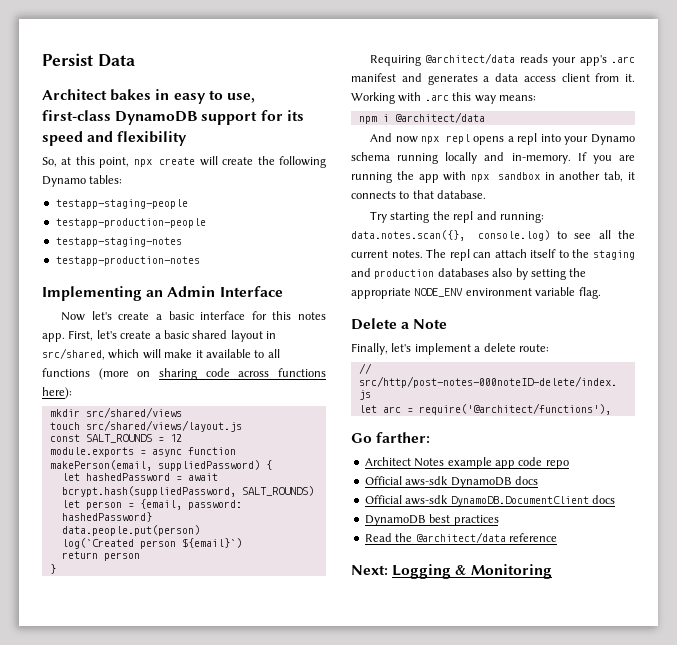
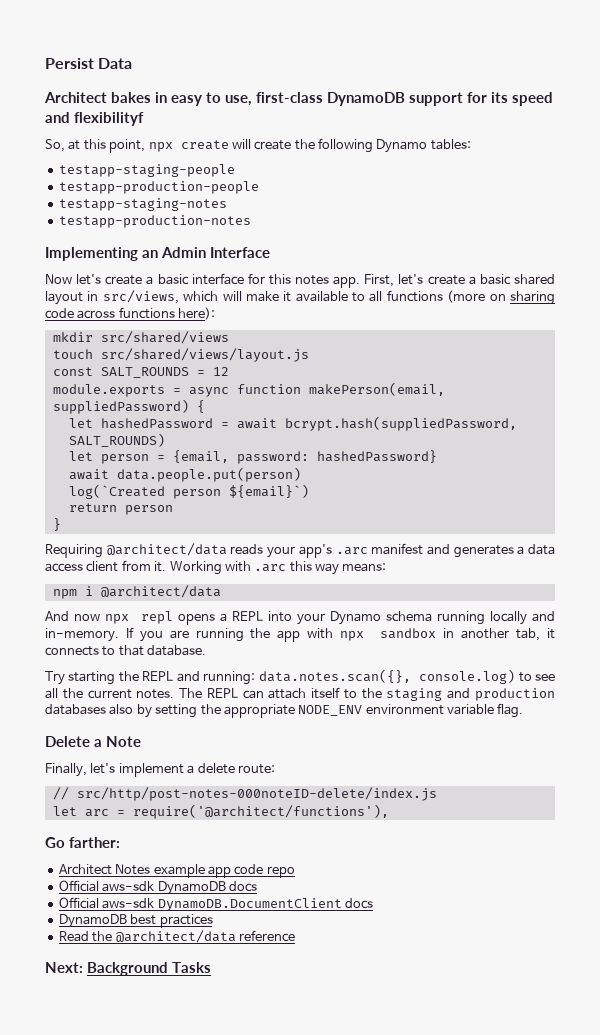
- Architect bakes in easy to use, first-class DynamoDB support for its speed and flexibility
+ Architect bakes in easy to use, first-class DynamoDB support for its speed and flexibilityf
- First, let's create a basic shared layout in src/shared, which will make it available to all functions (more on sharing code across functions here):
+ First, let's create a basic shared layout in src/views, which will make it available to all functions (more on sharing code across functions here):
- data.people.put(person)
+ await data.people.put(person)
- And now npx repl opens a repl into your Dynamo schema running locally and in-memory.
+ And now npx repl opens a REPL into your Dynamo schema running locally and in-memory.
- Try starting the repl and running: data.notes.scan({}, console.log) to see all the current notes.
+ Try starting the REPL and running: data.notes.scan({}, console.log) to see all the current notes.
- The repl can attach itself to the staging and production databases also by setting the appropriate NODE_ENV environment variable flag.
+ The REPL can attach itself to the staging and production databases also by setting the appropriate NODE_ENV environment variable flag.
- Next: Logging & Monitoring
+ Next: Background Tasks

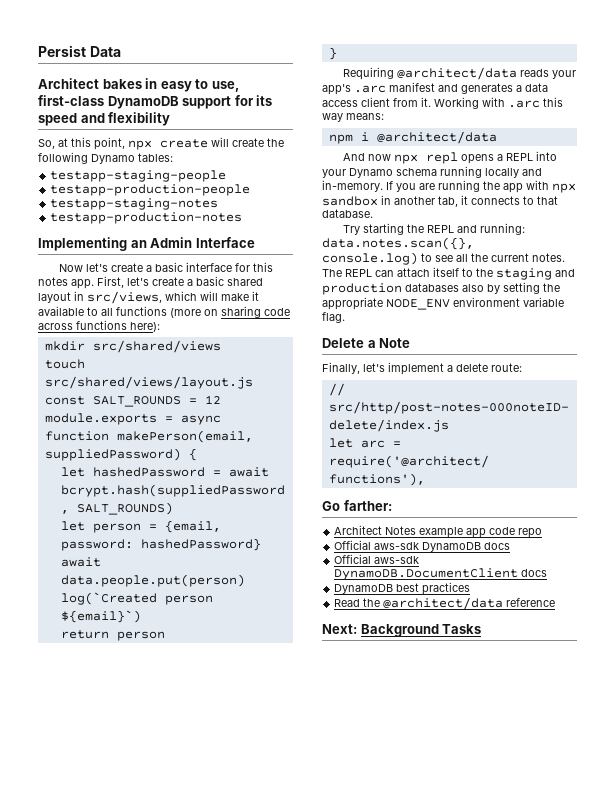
- Architect bakes in easy to use, first-class DynamoDB support for its speed and flexibilityf
+ Architect bakes in easy to use, first-class DynamoDB support for its speed and flexibility

